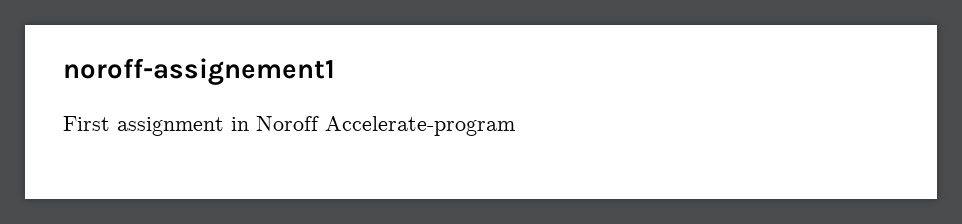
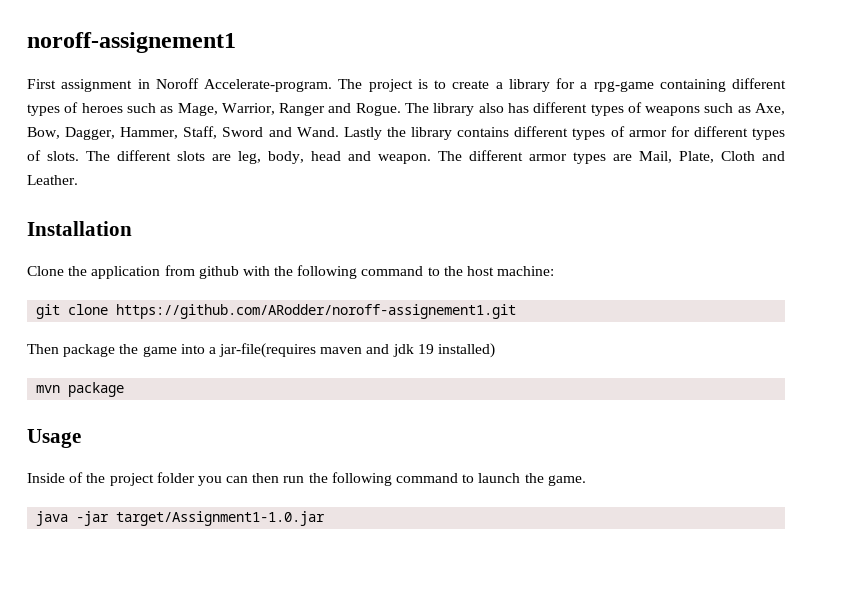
- First assignment in Noroff Accelerate-program
+ First assignment in Noroff Accelerate-program. The project is to create a library for a rpg-game containing different types of heroes such as Mage, Warrior, Ranger and Rogue. The library also has different types of weapons such as Axe, Bow, Dagger, Hammer, Staff, Sword and Wand. Lastly the library contains different types of armor for different types of slots. The different slots are leg, body, head and weapon. The different armor types are Mail, Plate, Cloth and Leather.
+ Installation
+ Clone the application from github with the following command to the host machine:
+ git clone https://github.com/ARodder/noroff-assignement1.git
+ Then package the game into a jar-file(requires maven and jdk 19 installed)
+ mvn package
+ Usage
+ Inside of the project folder you can then run the following command to launch the game.
+ java -jar target/Assignment1-1.0.jar

